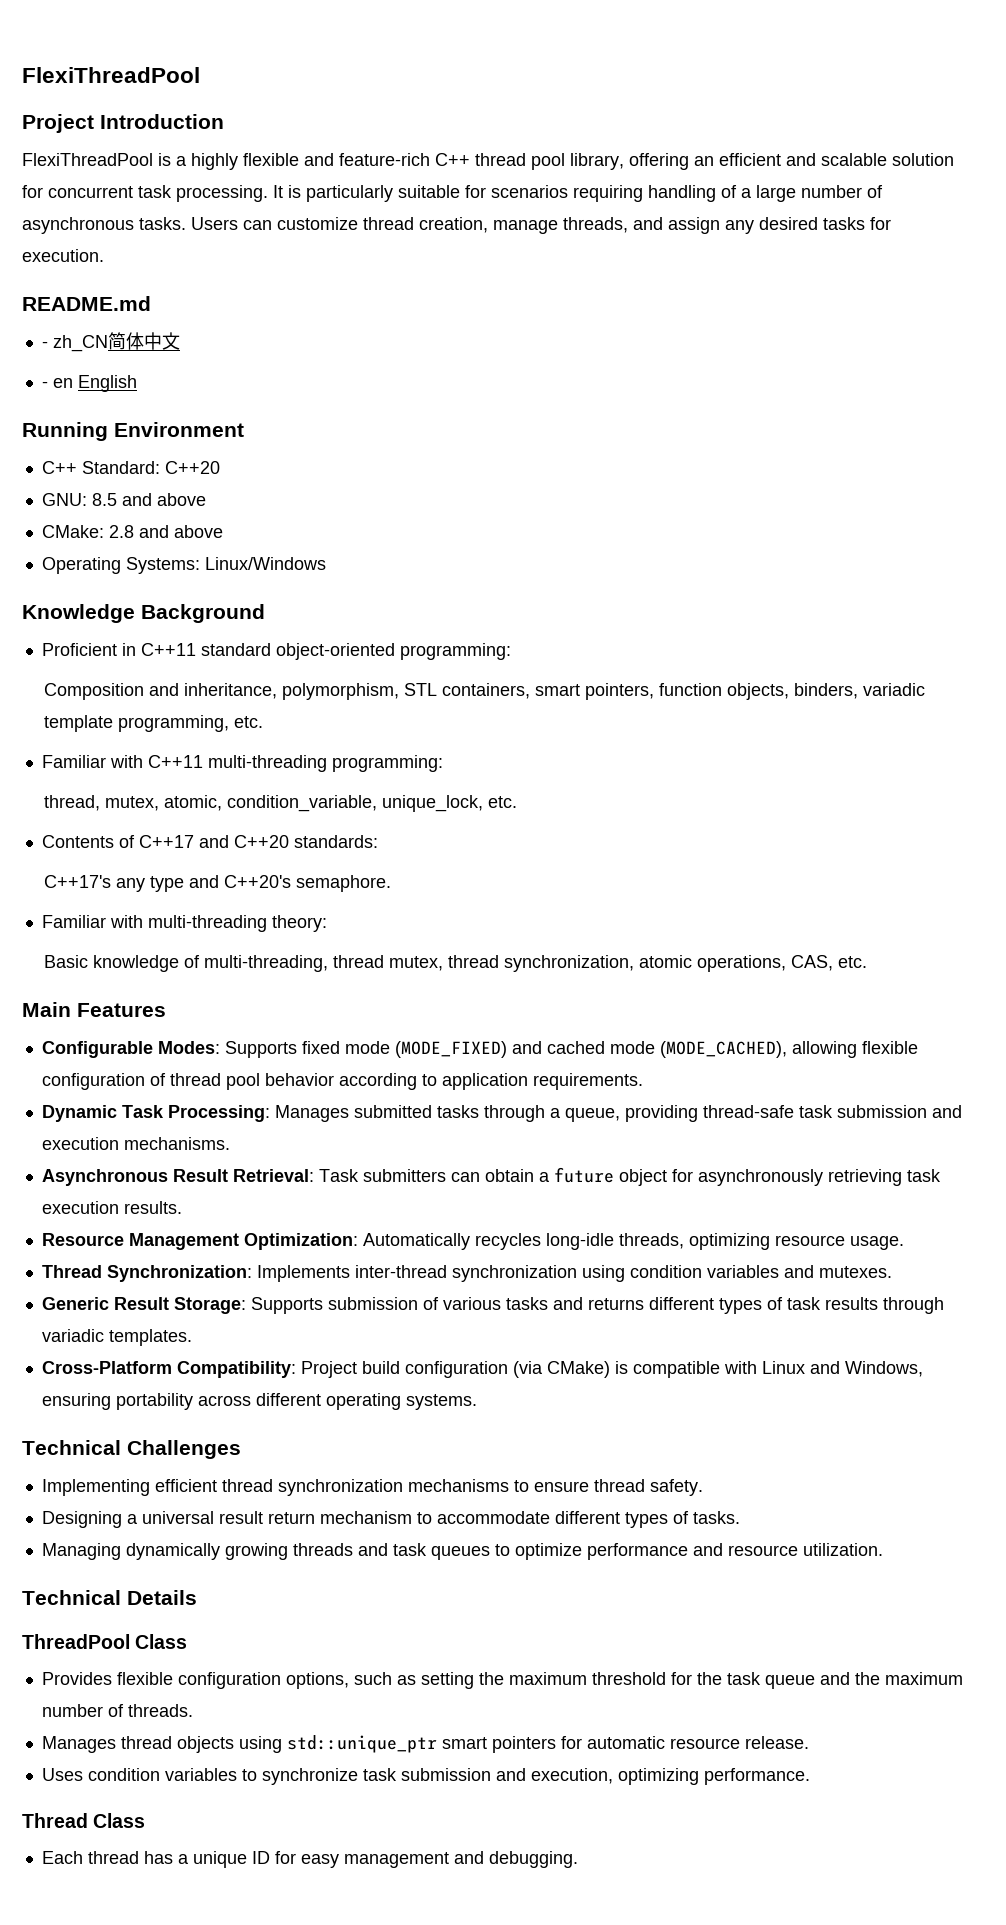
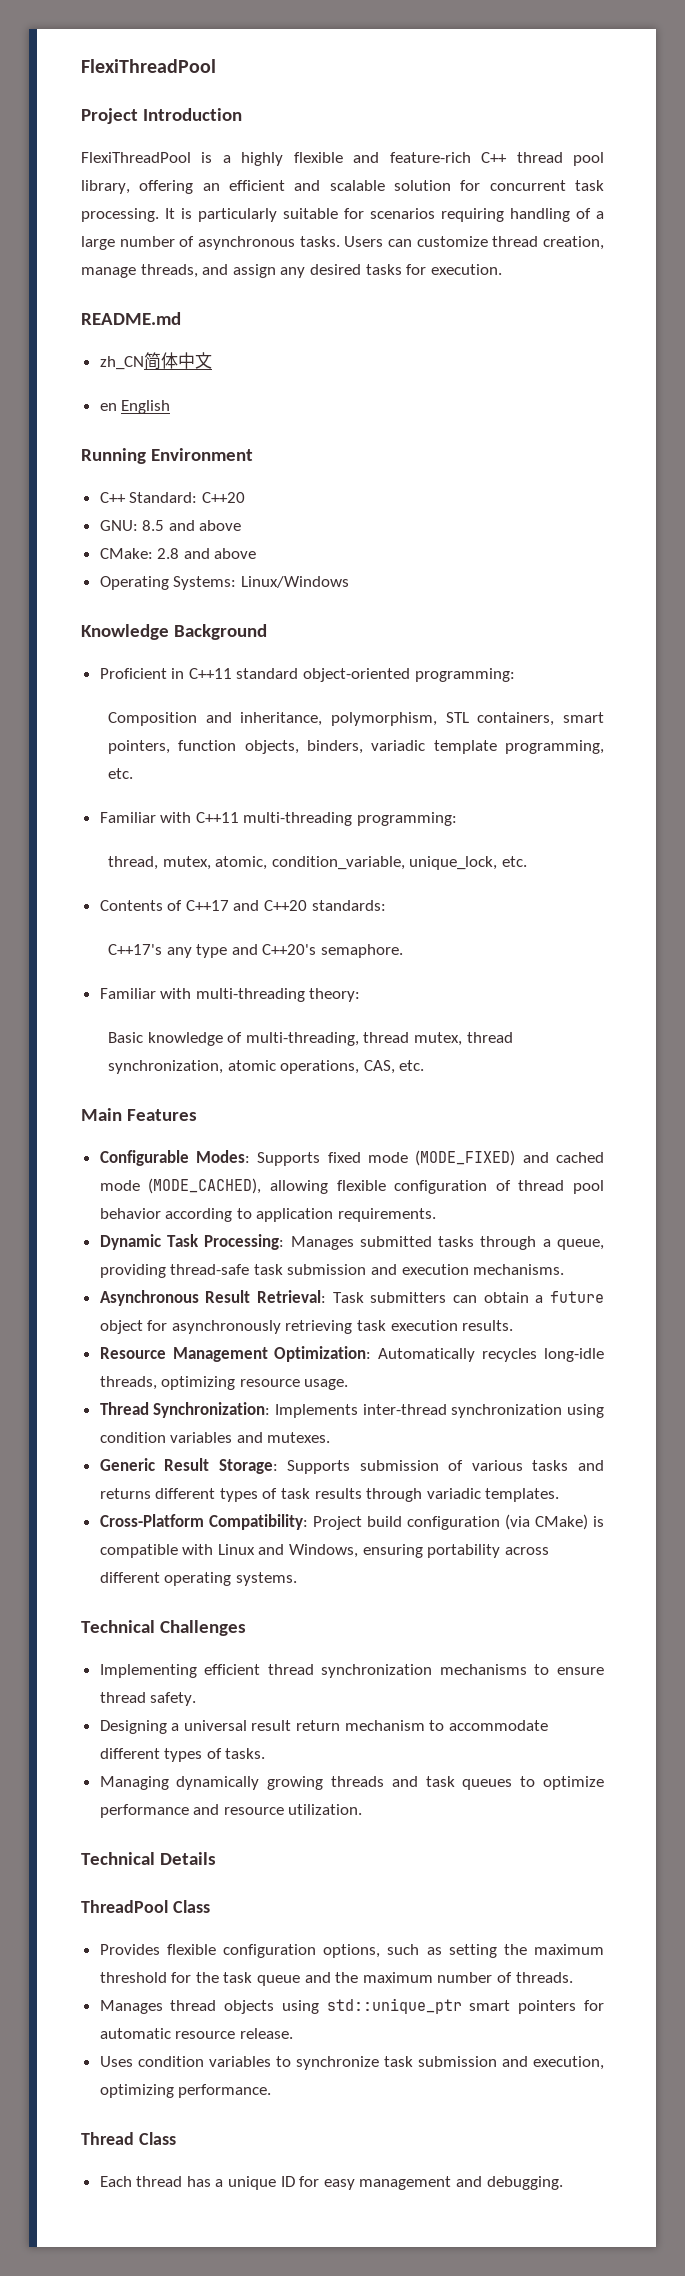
- - zh_CN简体中文
+ zh_CN简体中文
- - en English
+ en English

